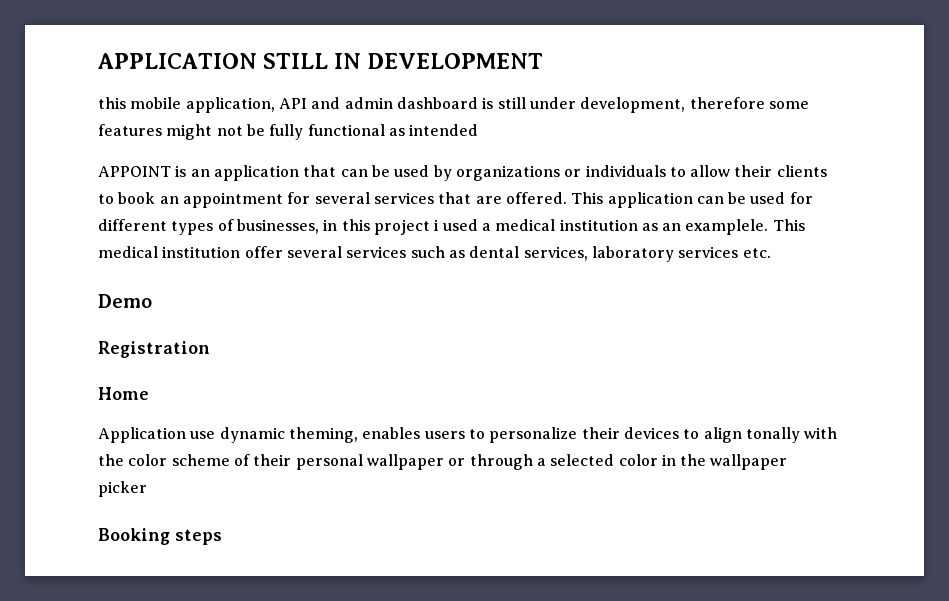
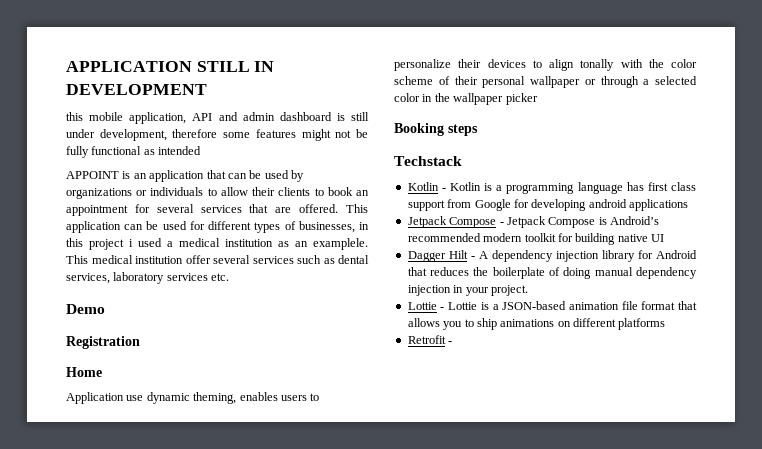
+ Techstack
+ Kotlin - Kotlin is a programming language has first class support from Google for developing android applications
+ Jetpack Compose - Jetpack Compose is Android’s recommended modern toolkit for building native UI
+ Dagger Hilt - A dependency injection library for Android that reduces the boilerplate of doing manual dependency injection in your project.
+ Lottie - Lottie is a JSON-based animation file format that allows you to ship animations on different platforms
+ Retrofit -

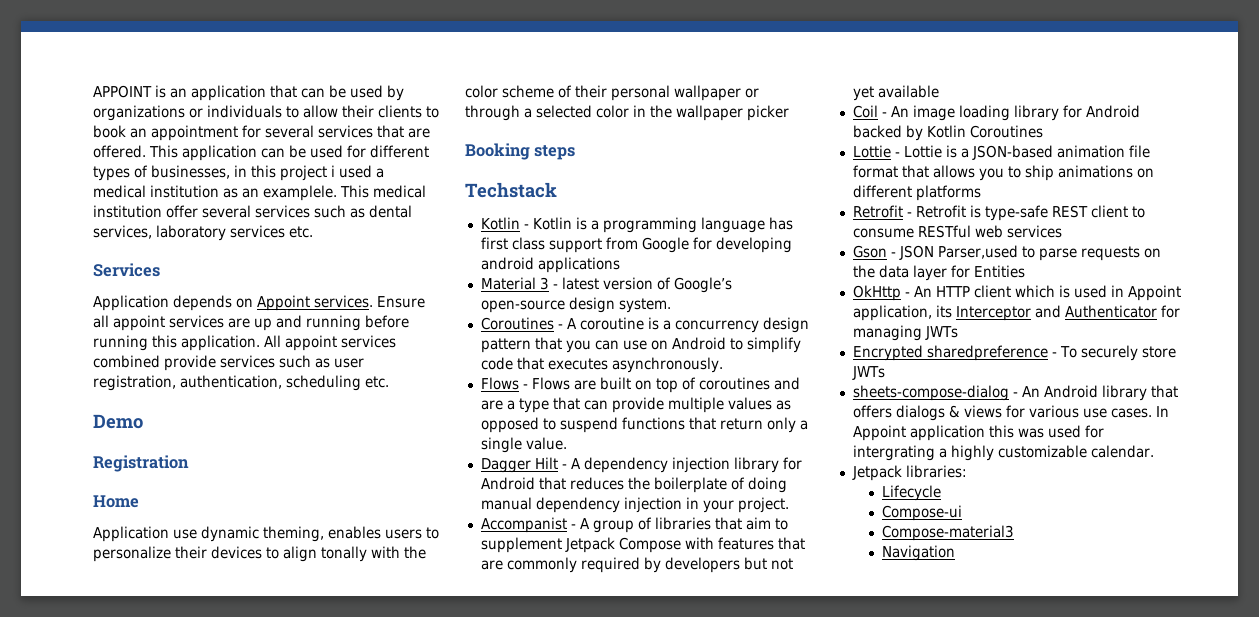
- APPLICATION STILL IN DEVELOPMENT
- this mobile application, API and admin dashboard is still under development, therefore some features might not be fully functional as intended
+ Services
+ Application depends on Appoint services. Ensure all appoint services are up and running before running this application. All appoint services combined provide services such as user registration, authentication, scheduling etc.
- Jetpack Compose - Jetpack Compose is Android’s recommended modern toolkit for building native UI
+ Material 3 - latest version of Google’s open-source design system.
+ Coroutines - A coroutine is a concurrency design pattern that you can use on Android to simplify code that executes asynchronously.
+ Flows - Flows are built on top of coroutines and are a type that can provide multiple values as opposed to suspend functions that return only a single value.
+ Accompanist - A group of libraries that aim to supplement Jetpack Compose with features that are commonly required by developers but not yet available
+ Coil - An image loading library for Android backed by Kotlin Coroutines
- Retrofit -
+ Retrofit - Retrofit is type-safe REST client to consume RESTful web services
+ Gson - JSON Parser,used to parse requests on the data layer for Entities
+ OkHttp - An HTTP client which is used in Appoint application, its Interceptor and Authenticator for managing JWTs
+ Encrypted sharedpreference - To securely store JWTs
+ sheets-compose-dialog - An Android library that offers dialogs & views for various use cases. In Appoint application this was used for intergrating a highly customizable calendar.
+ Jetpack libraries:
+ Lifecycle
+ Compose-ui
+ Compose-material3
+ Navigation

